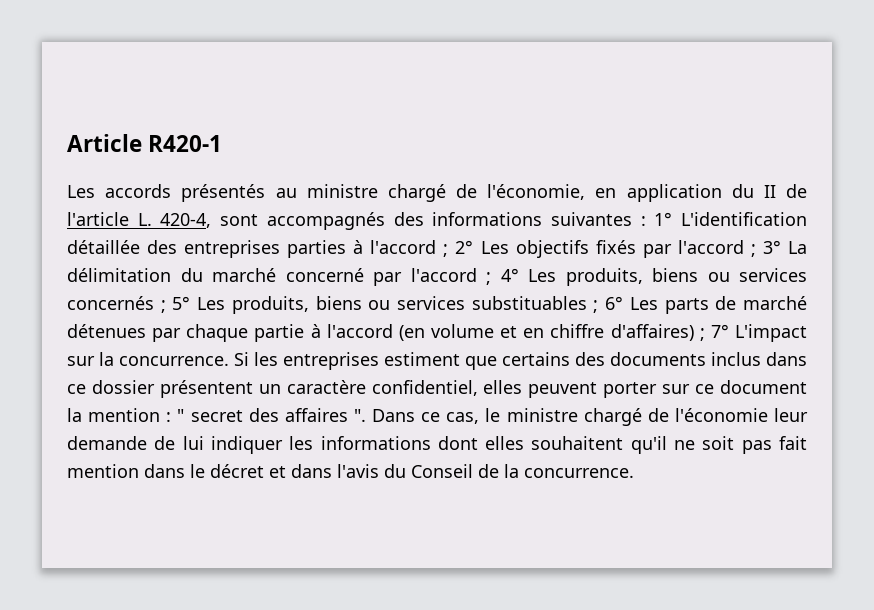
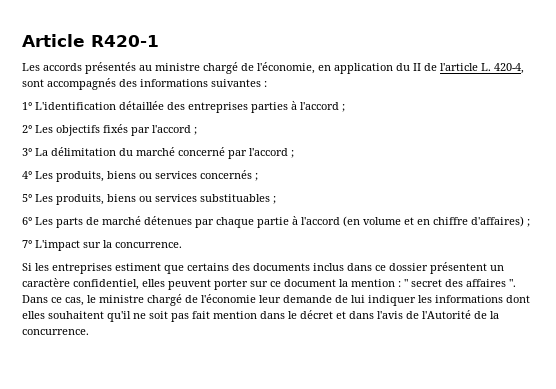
- Les accords présentés au ministre chargé de l'économie, en application du II de l'article L. 420-4, sont accompagnés des informations suivantes : 1° L'identification détaillée des entreprises parties à l'accord ; 2° Les objectifs fixés par l'accord ; 3° La délimitation du marché concerné par l'accord ; 4° Les produits, biens ou services concernés ; 5° Les produits, biens ou services substituables ; 6° Les parts de marché détenues par chaque partie à l'accord (en volume et en chiffre d'affaires) ; 7° L'impact sur la concurrence. Si les entreprises estiment que certains des documents inclus dans ce dossier présentent un caractère confidentiel, elles peuvent porter sur ce document la mention :
+ Les accords présentés au ministre chargé de l'économie, en application du II de l'article L. 420-4, sont accompagnés des informations suivantes :
+ 1° L'identification détaillée des entreprises parties à l'accord ;
+ 2° Les objectifs fixés par l'accord ;
+ 3° La délimitation du marché concerné par l'accord ;
+ 4° Les produits, biens ou services concernés ;
+ 5° Les produits, biens ou services substituables ;
+ 6° Les parts de marché détenues par chaque partie à l'accord (en volume et en chiffre d'affaires) ;
+ 7° L'impact sur la concurrence.
+ Si les entreprises estiment que certains des documents inclus dans ce dossier présentent un caractère confidentiel, elles peuvent porter sur ce document la mention :
- Dans ce cas, le ministre chargé de l'économie leur demande de lui indiquer les informations dont elles souhaitent qu'il ne soit pas fait mention dans le décret et dans l'avis du Conseil de la concurrence.
+ Dans ce cas, le ministre chargé de l'économie leur demande de lui indiquer les informations dont elles souhaitent qu'il ne soit pas fait mention dans le décret et dans l'avis de l'Autorité de la concurrence.

